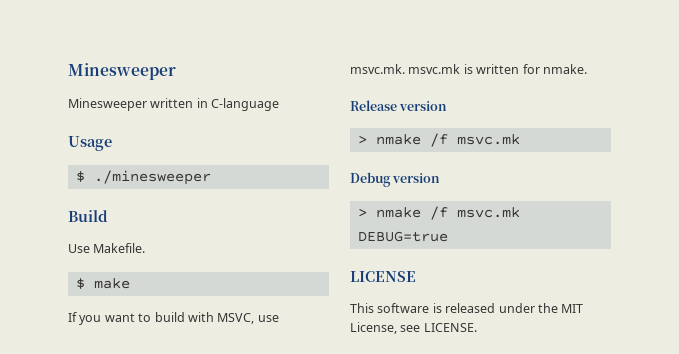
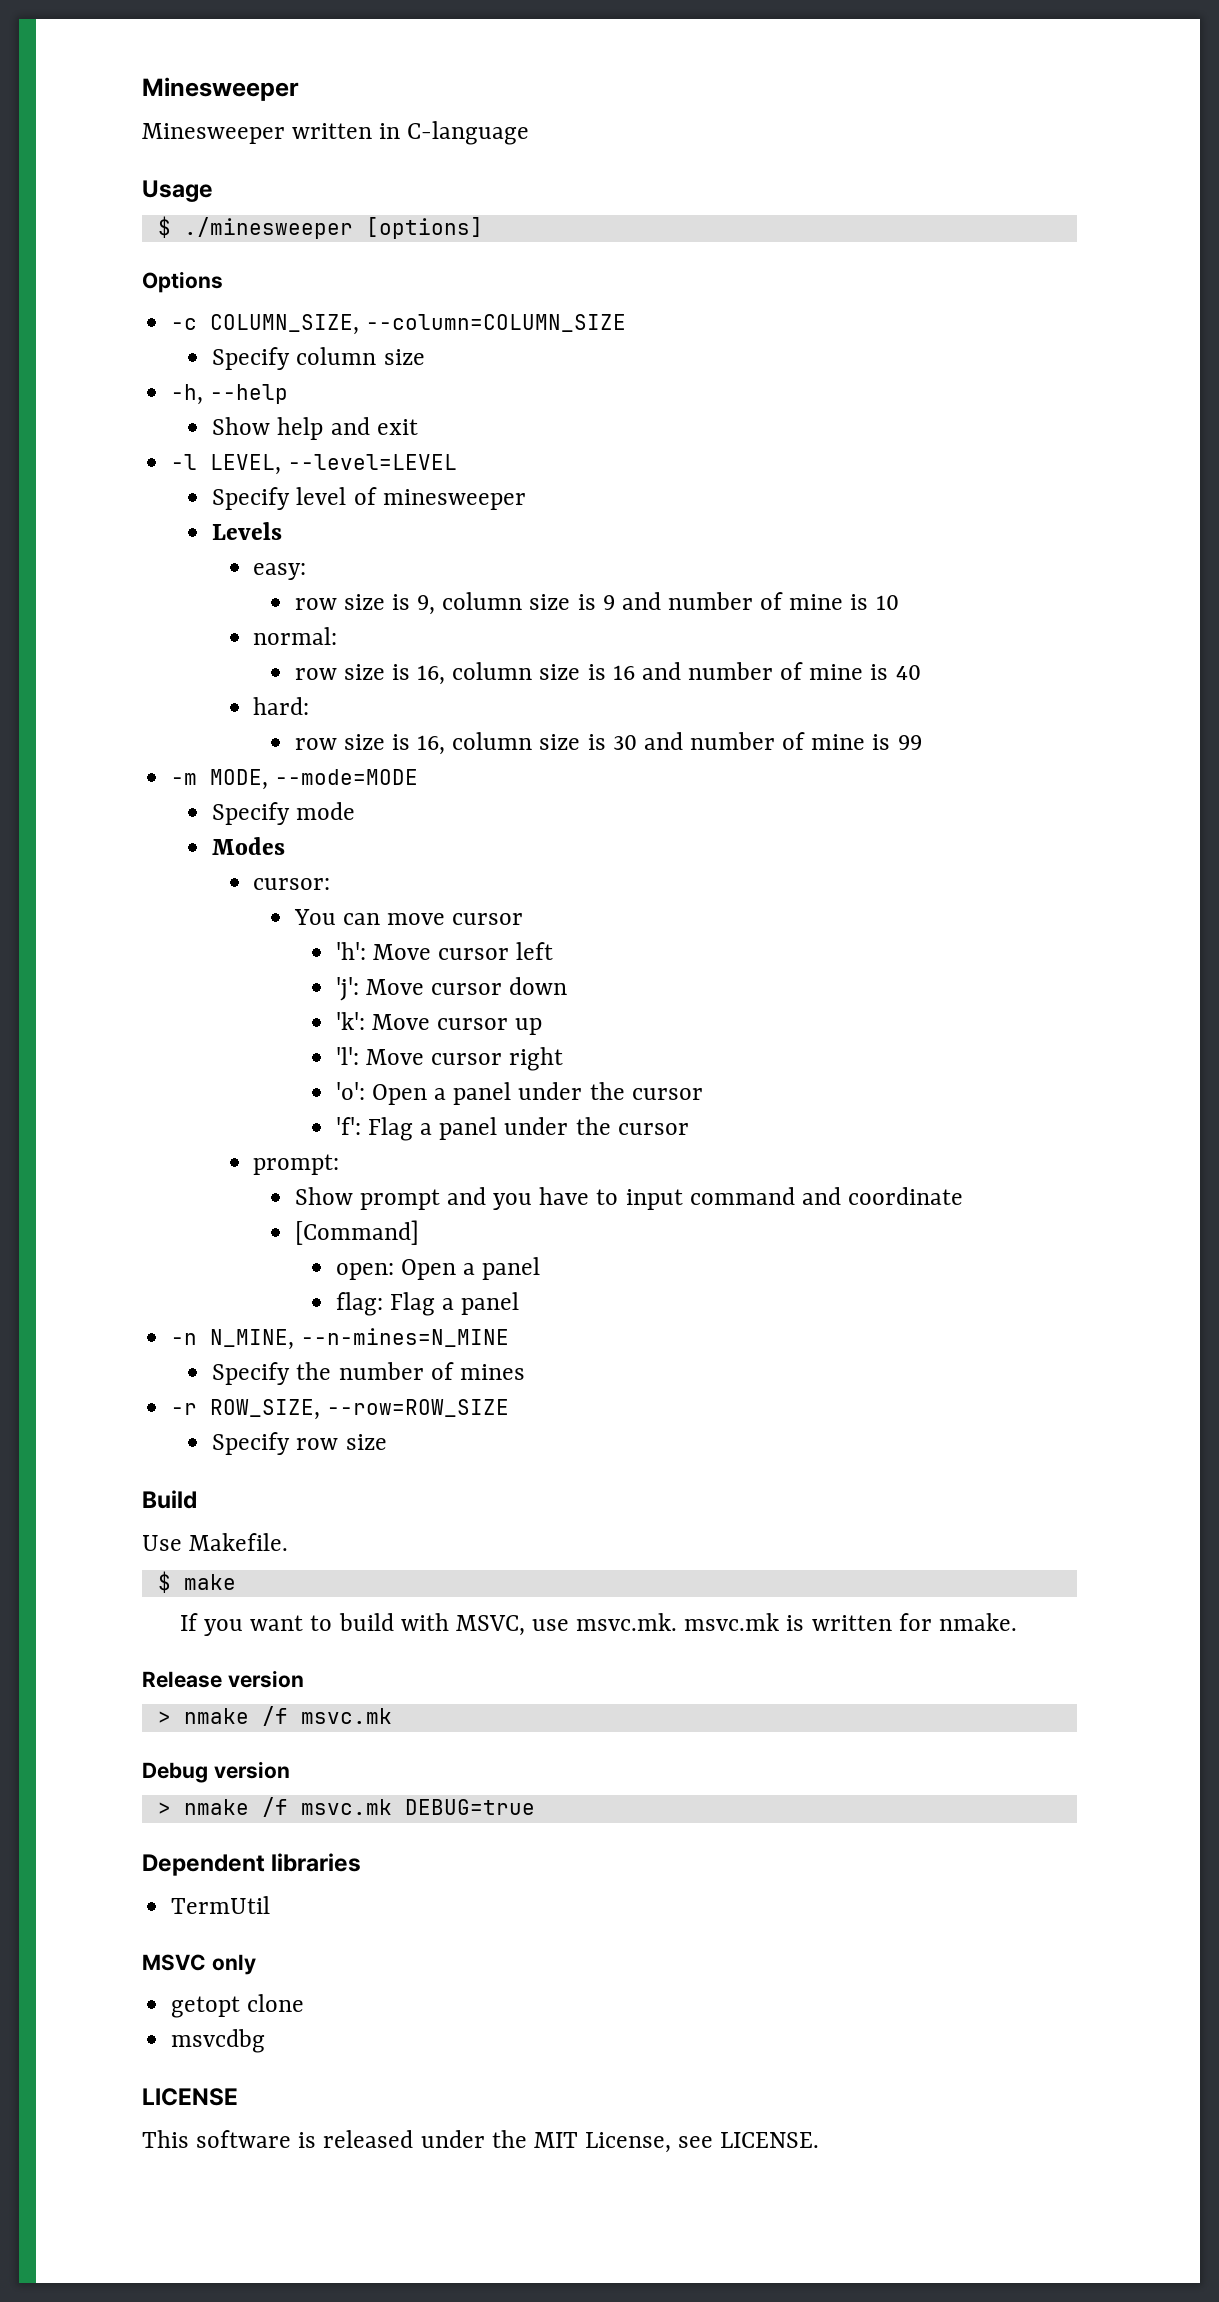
- $ ./minesweeper
+ $ ./minesweeper [options]
+ Options
+ -c COLUMN_SIZE, --column=COLUMN_SIZE
+ Specify column size
+ -h, --help
+ Show help and exit
+ -l LEVEL, --level=LEVEL
+ Specify level of minesweeper
+ Levels
+ easy:
+ row size is 9, column size is 9 and number of mine is 10
+ normal:
+ row size is 16, column size is 16 and number of mine is 40
+ hard:
+ row size is 16, column size is 30 and number of mine is 99
+ -m MODE, --mode=MODE
+ Specify mode
+ Modes
+ cursor:
+ You can move cursor
+ 'h': Move cursor left
+ 'j': Move cursor down
+ 'k': Move cursor up
+ 'l': Move cursor right
+ 'o': Open a panel under the cursor
+ 'f': Flag a panel under the cursor
+ prompt:
+ Show prompt and you have to input command and coordinate
+ [Command]
+ open: Open a panel
+ flag: Flag a panel
+ -n N_MINE, --n-mines=N_MINE
+ Specify the number of mines
+ -r ROW_SIZE, --row=ROW_SIZE
+ Specify row size
+ Dependent libraries
+ TermUtil
+ MSVC only
+ getopt clone
+ msvcdbg

